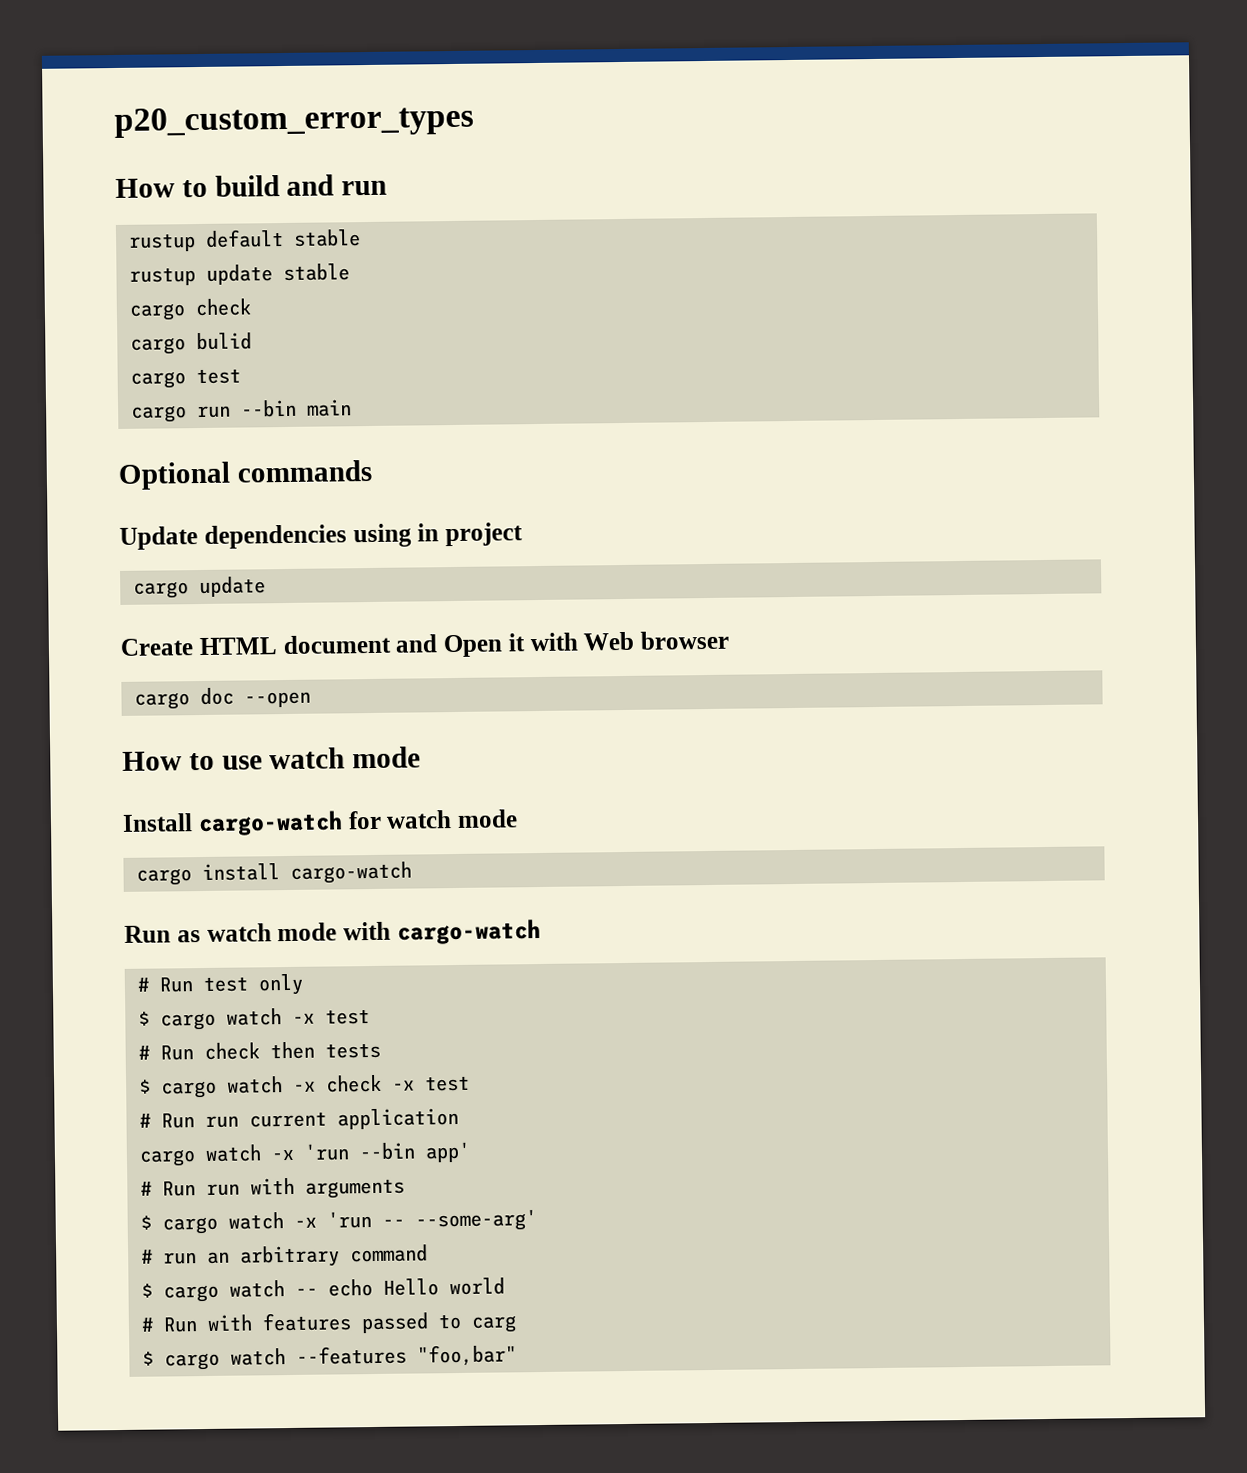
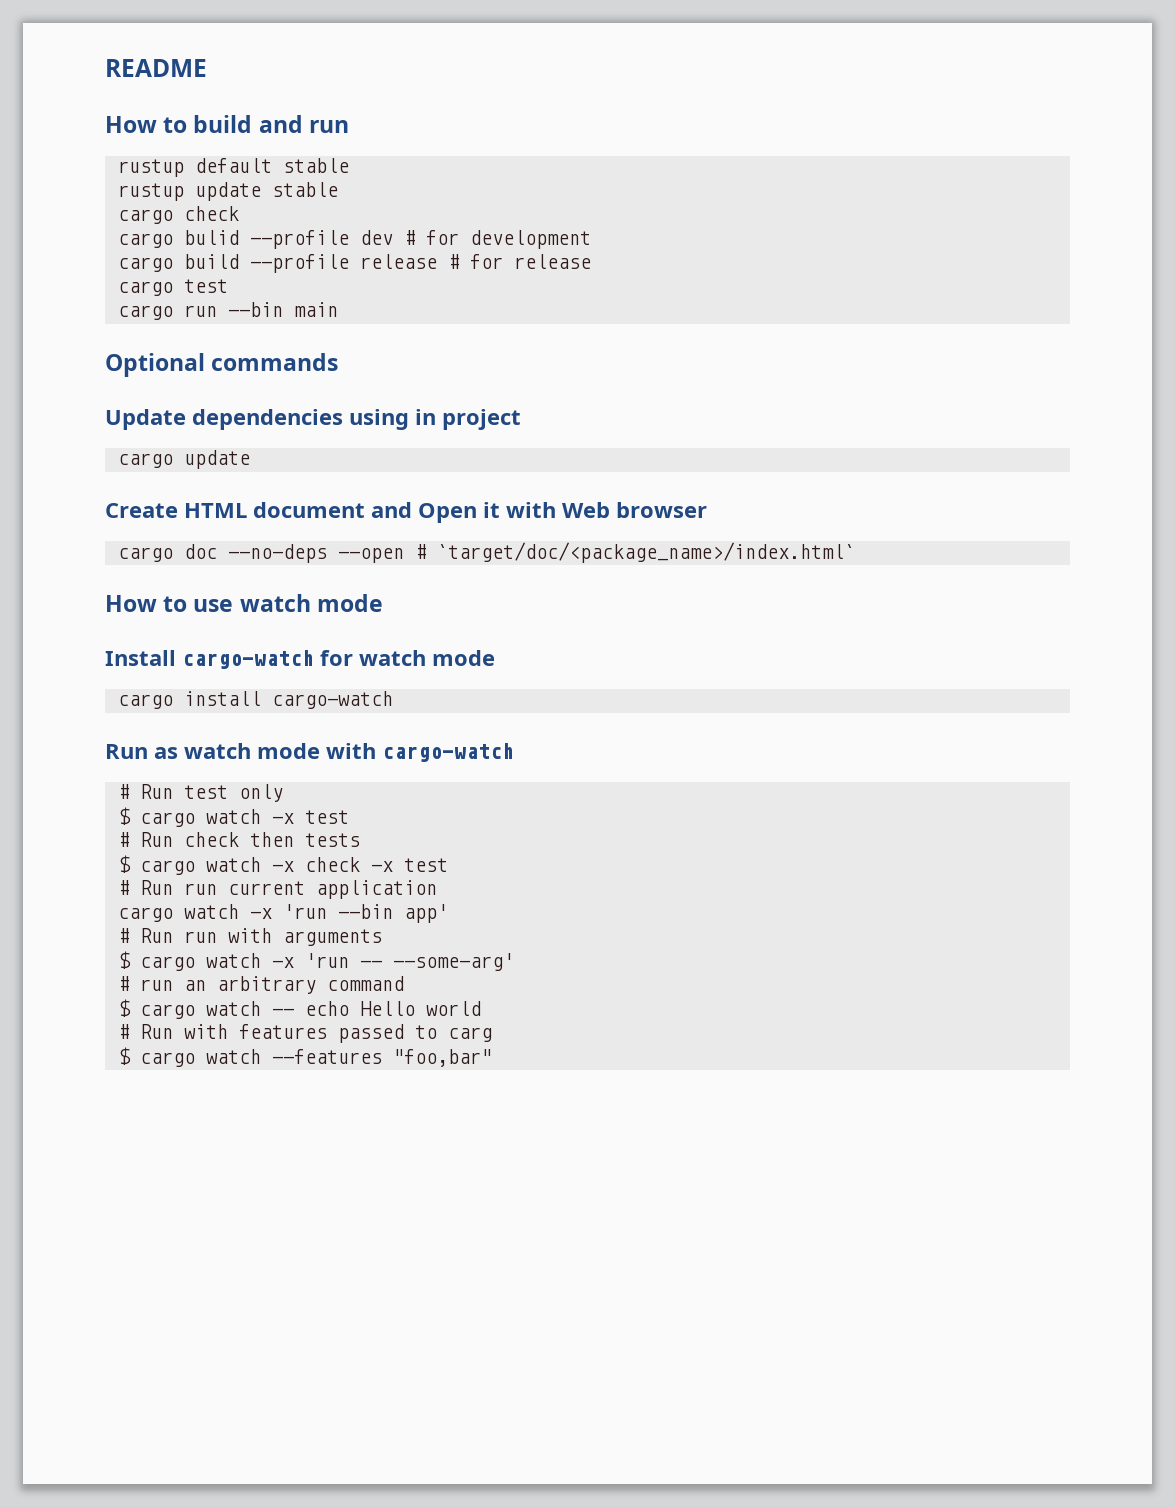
- p20_custom_error_types
+ README
- cargo bulid
+ cargo bulid --profile dev # for development
+ cargo build --profile release # for release
- cargo doc --open
+ cargo doc --no-deps --open # `target/doc/<package_name>/index.html`

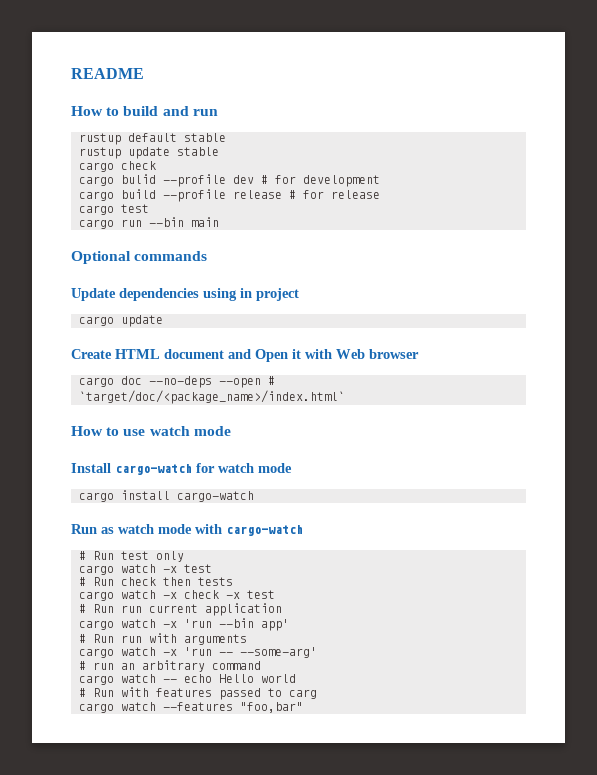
- $ cargo watch -x test
+ cargo watch -x test
- $ cargo watch -x check -x test
+ cargo watch -x check -x test
- $ cargo watch -x 'run -- --some-arg'
+ cargo watch -x 'run -- --some-arg'
- $ cargo watch -- echo Hello world
+ cargo watch -- echo Hello world
- $ cargo watch --features "foo,bar"
+ cargo watch --features "foo,bar"

